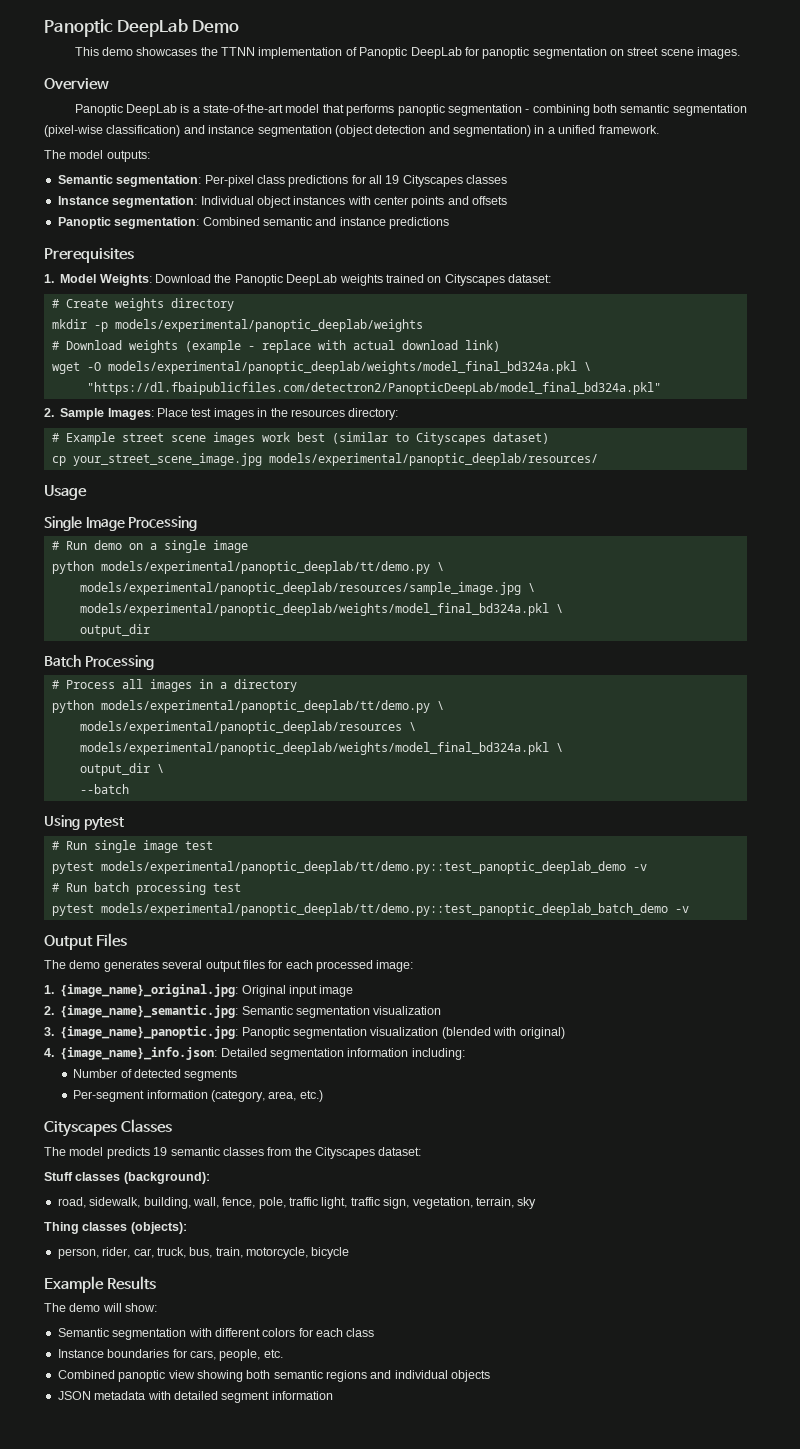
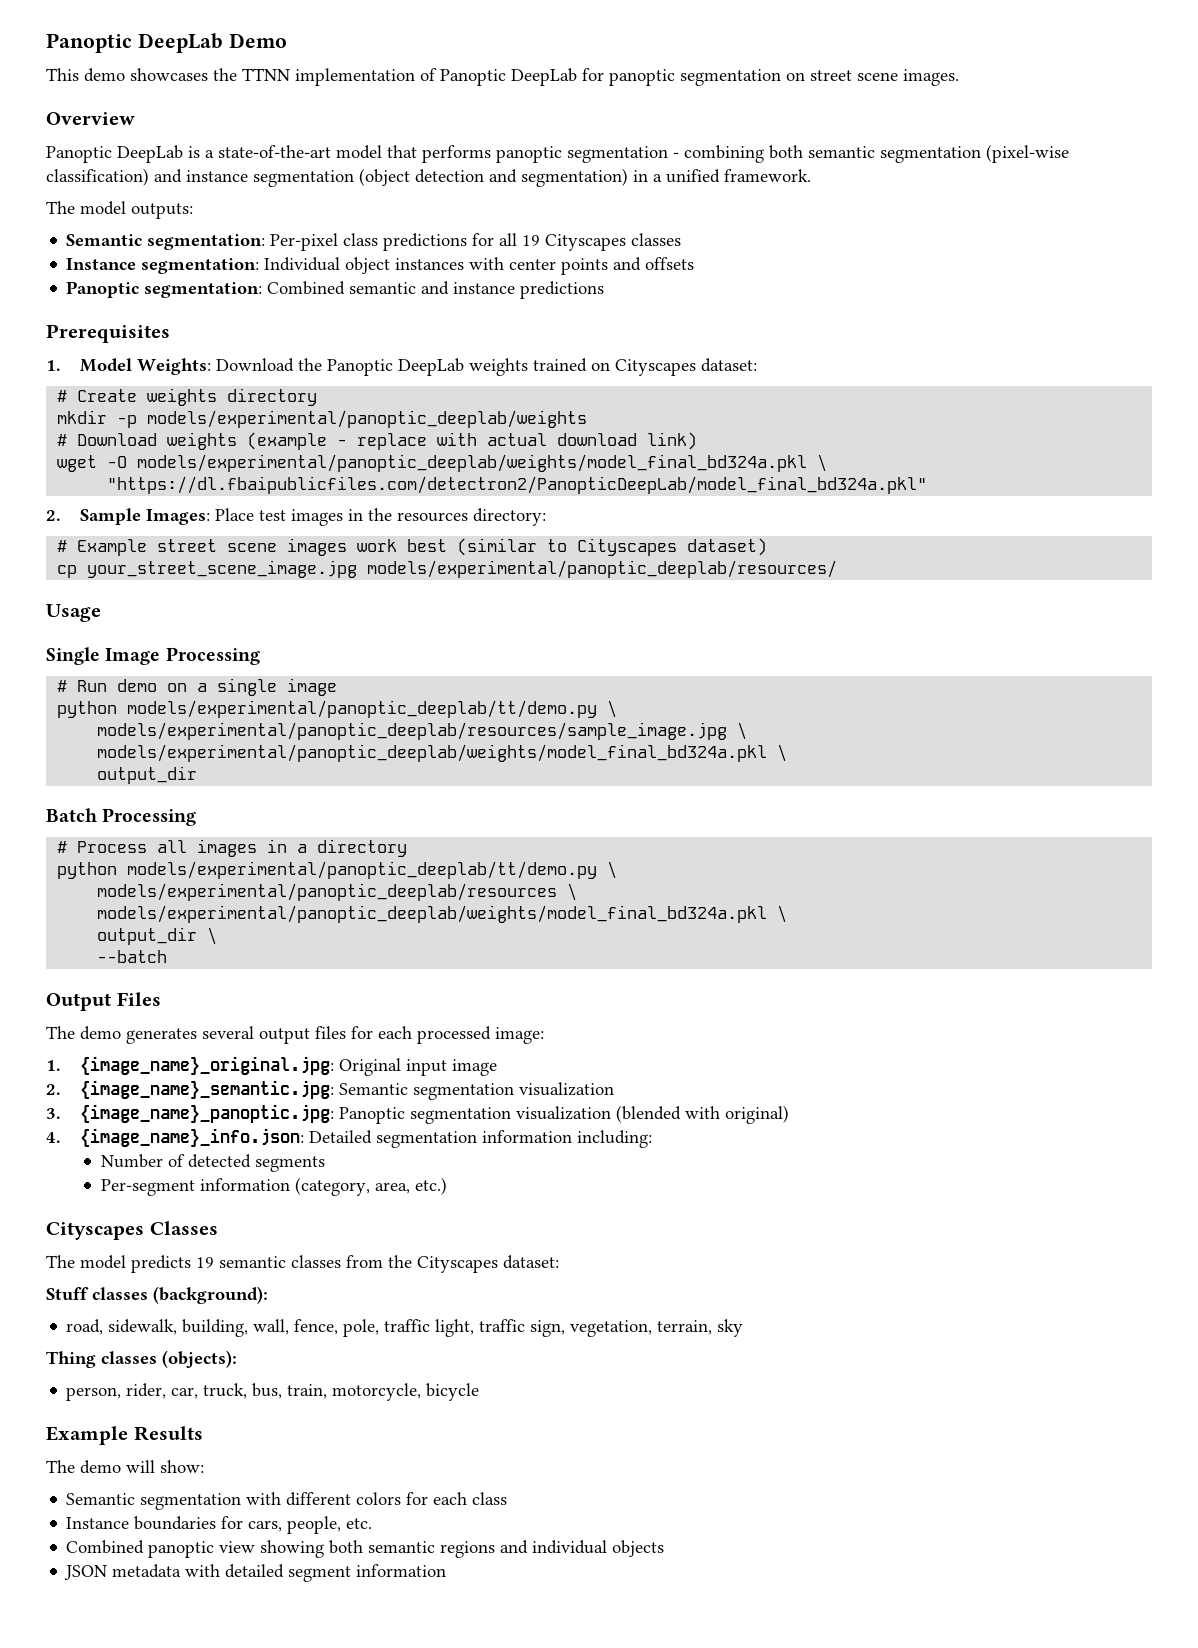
- Using pytest
- # Run single image test
- pytest models/experimental/panoptic_deeplab/tt/demo.py::test_panoptic_deeplab_demo -v
- # Run batch processing test
- pytest models/experimental/panoptic_deeplab/tt/demo.py::test_panoptic_deeplab_batch_demo -v

